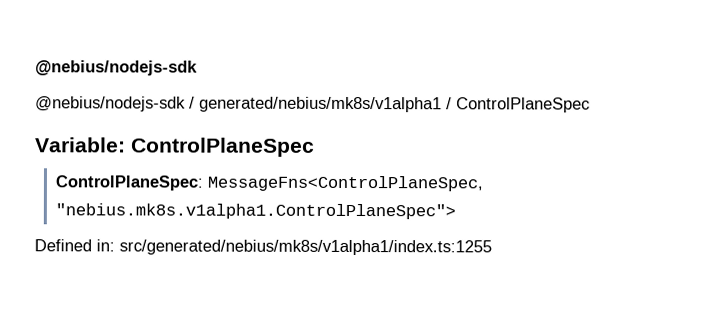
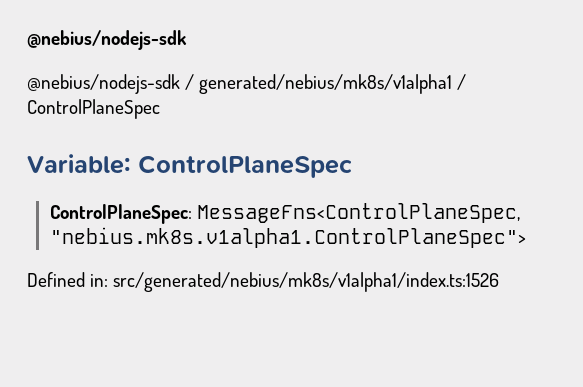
- Defined in: src/generated/nebius/mk8s/v1alpha1/index.ts:1255
+ Defined in: src/generated/nebius/mk8s/v1alpha1/index.ts:1526

